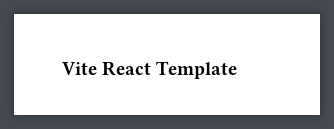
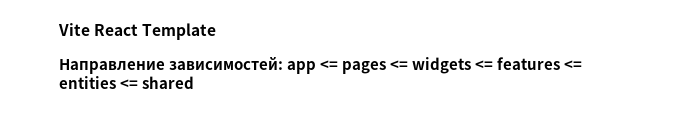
+ Направление зависимостей: app <= pages <= widgets <= features <= entities <= shared

